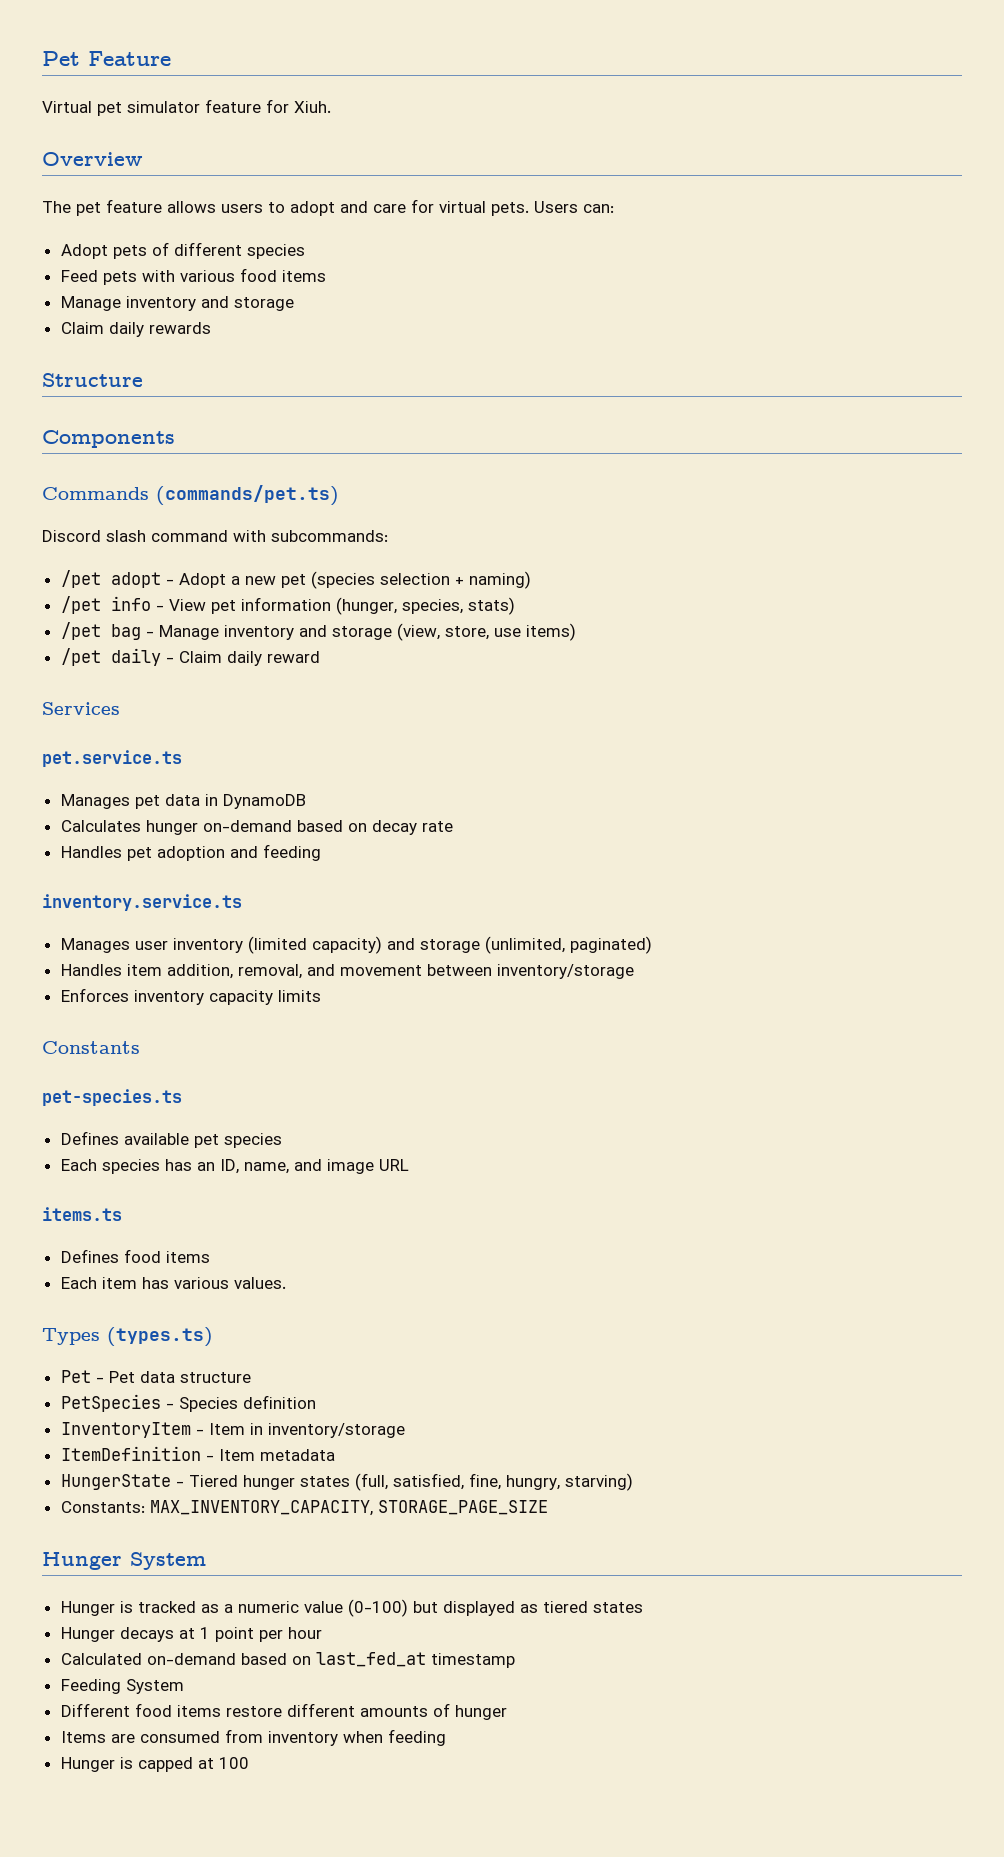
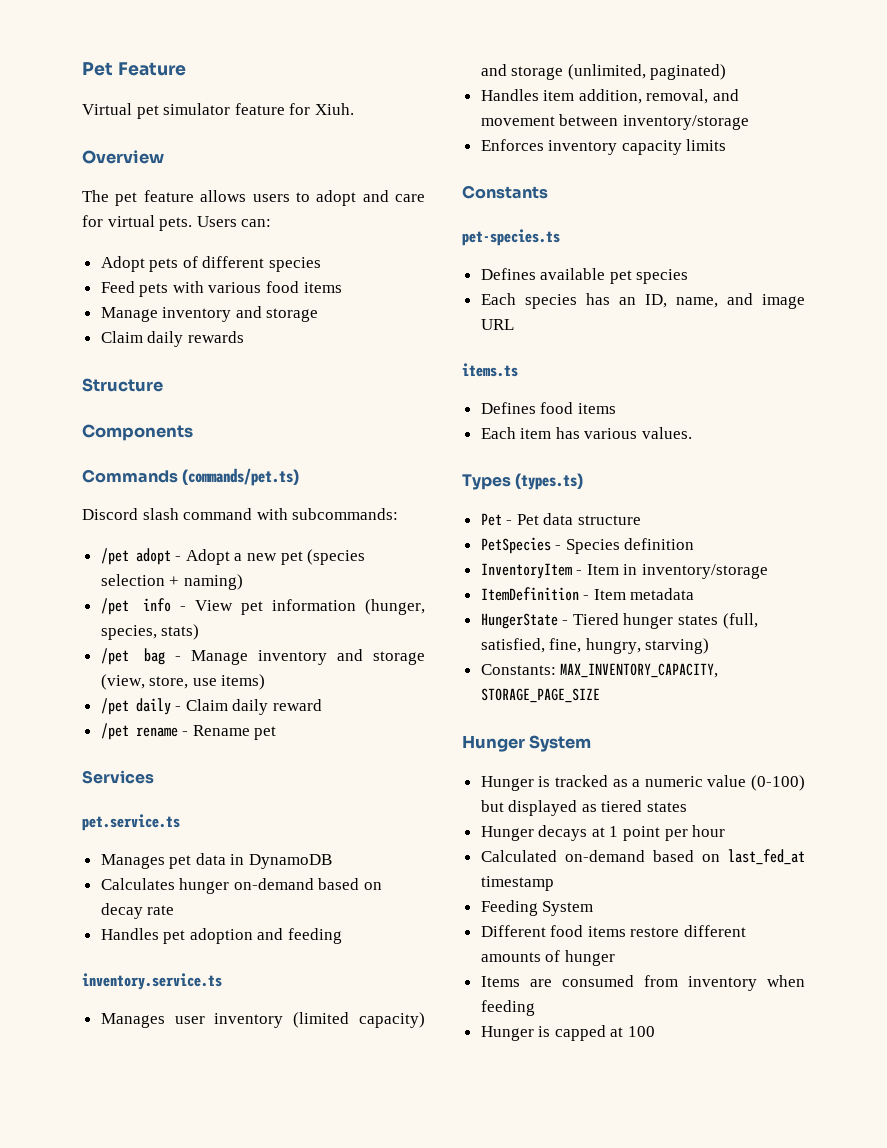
+ /pet rename - Rename pet

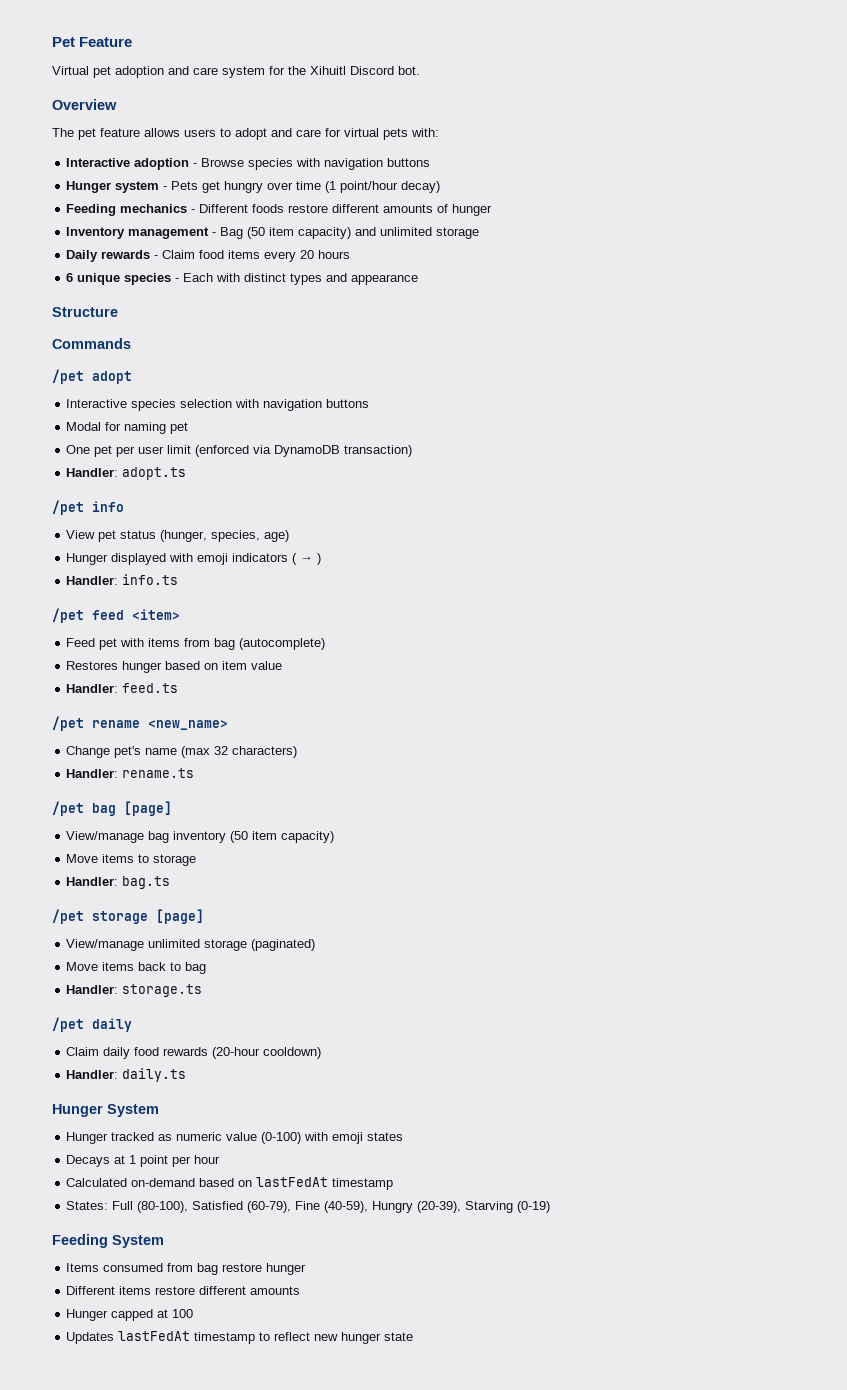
- Virtual pet simulator feature for Xiuh.
+ Virtual pet adoption and care system for the Xihuitl Discord bot.
- The pet feature allows users to adopt and care for virtual pets. Users can:
- Adopt pets of different species
- Feed pets with various food items
- Manage inventory and storage
- Claim daily rewards
+ The pet feature allows users to adopt and care for virtual pets with:
+ Interactive adoption - Browse species with navigation buttons
+ Hunger system - Pets get hungry over time (1 point/hour decay)
+ Feeding mechanics - Different foods restore different amounts of hunger
+ Inventory management - Bag (50 item capacity) and unlimited storage
+ Daily rewards - Claim food items every 20 hours
+ 6 unique species - Each with distinct types and appearance
  Structure
- Components
- Commands (commands/pet.ts)
- Discord slash command with subcommands:
- /pet adopt - Adopt a new pet (species selection + naming)
- /pet info - View pet information (hunger, species, stats)
- /pet bag - Manage inventory and storage (view, store, use items)
- /pet daily - Claim daily reward
- /pet rename - Rename pet
- Services
- pet.service.ts
- Manages pet data in DynamoDB
- Calculates hunger on-demand based on decay rate
- Handles pet adoption and feeding
- inventory.service.ts
- Manages user inventory (limited capacity) and storage (unlimited, paginated)
- Handles item addition, removal, and movement between inventory/storage
- Enforces inventory capacity limits
- Constants
- pet-species.ts
- Defines available pet species
- Each species has an ID, name, and image URL
- items.ts
- Defines food items
- Each item has various values.
- Types (types.ts)
- Pet - Pet data structure
- PetSpecies - Species definition
- InventoryItem - Item in inventory/storage
- ItemDefinition - Item metadata
- HungerState - Tiered hunger states (full, satisfied, fine, hungry, starving)
- Constants: MAX_INVENTORY_CAPACITY, STORAGE_PAGE_SIZE
+ Commands
+ /pet adopt
+ Interactive species selection with navigation buttons
+ Modal for naming pet
+ One pet per user limit (enforced via DynamoDB transaction)
+ Handler: adopt.ts
+ /pet info
+ View pet status (hunger, species, age)
+ Hunger displayed with emoji indicators ( → )
+ Handler: info.ts
+ /pet feed <item>
+ Feed pet with items from bag (autocomplete)
+ Restores hunger based on item value
+ Handler: feed.ts
+ /pet rename <new_name>
+ Change pet's name (max 32 characters)
+ Handler: rename.ts
+ /pet bag [page]
+ View/manage bag inventory (50 item capacity)
+ Move items to storage
+ Handler: bag.ts
+ /pet storage [page]
+ View/manage unlimited storage (paginated)
+ Move items back to bag
+ Handler: storage.ts
+ /pet daily
+ Claim daily food rewards (20-hour cooldown)
+ Handler: daily.ts
- Hunger is tracked as a numeric value (0-100) but displayed as tiered states
+ Hunger tracked as numeric value (0-100) with emoji states
- Hunger decays at 1 point per hour
+ Decays at 1 point per hour
- Calculated on-demand based on last_fed_at timestamp
+ Calculated on-demand based on lastFedAt timestamp
+ States: Full (80-100), Satisfied (60-79), Fine (40-59), Hungry (20-39), Starving (0-19)
  Feeding System
- Different food items restore different amounts of hunger
- Items are consumed from inventory when feeding
- Hunger is capped at 100
+ Items consumed from bag restore hunger
+ Different items restore different amounts
+ Hunger capped at 100
+ Updates lastFedAt timestamp to reflect new hunger state

